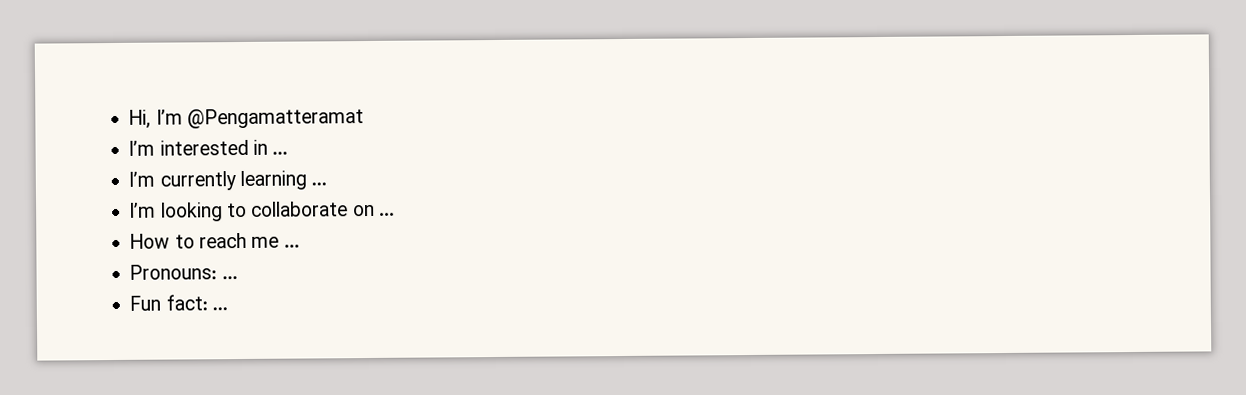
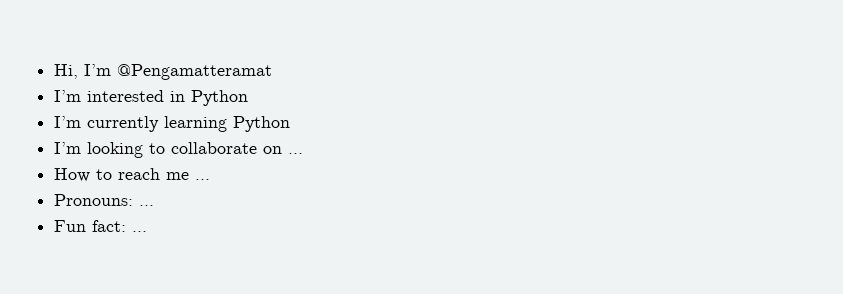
- I’m interested in ...
+ I’m interested in Python
- I’m currently learning ...
+ I’m currently learning Python

